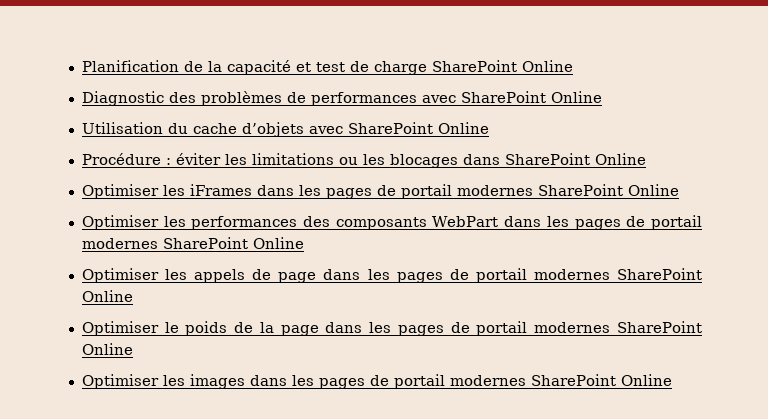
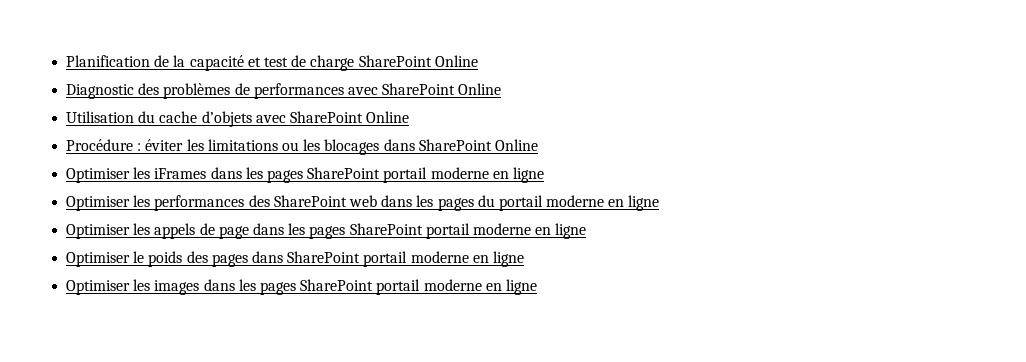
- Optimiser les iFrames dans les pages de portail modernes SharePoint Online
+ Optimiser les iFrames dans les pages SharePoint portail moderne en ligne
- Optimiser les performances des composants WebPart dans les pages de portail modernes SharePoint Online
+ Optimiser les performances des SharePoint web dans les pages du portail moderne en ligne
- Optimiser les appels de page dans les pages de portail modernes SharePoint Online
- Optimiser le poids de la page dans les pages de portail modernes SharePoint Online
+ Optimiser les appels de page dans les pages SharePoint portail moderne en ligne
+ Optimiser le poids des pages dans SharePoint portail moderne en ligne
- Optimiser les images dans les pages de portail modernes SharePoint Online
+ Optimiser les images dans les pages SharePoint portail moderne en ligne

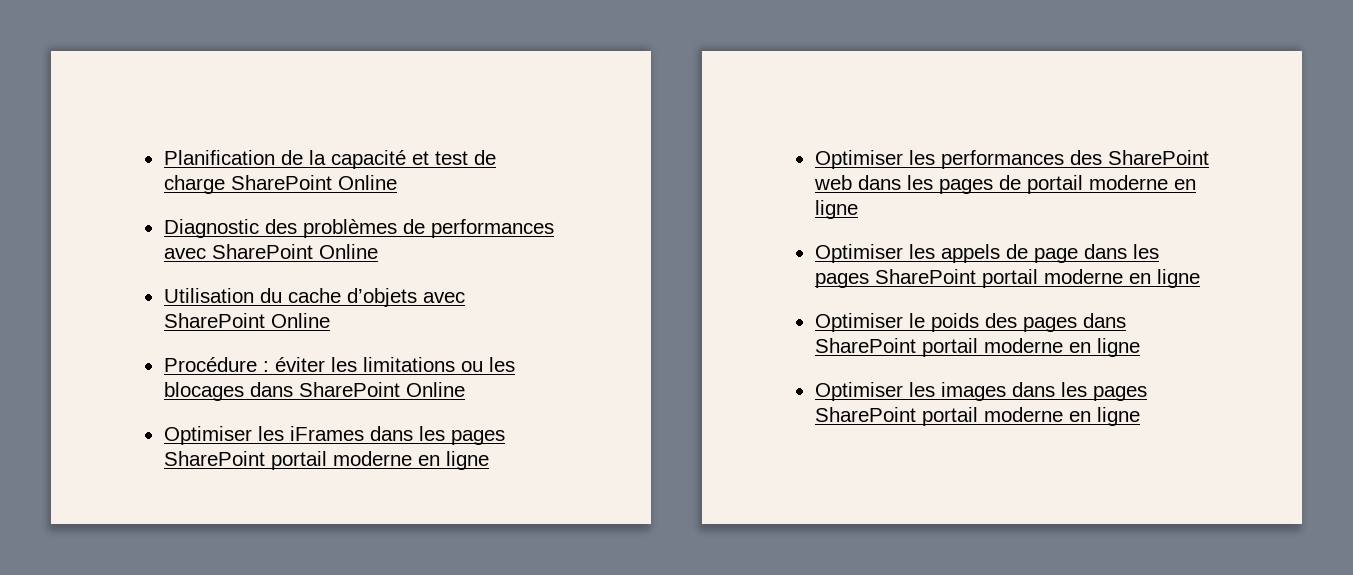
- Optimiser les performances des SharePoint web dans les pages du portail moderne en ligne
+ Optimiser les performances des SharePoint web dans les pages de portail moderne en ligne

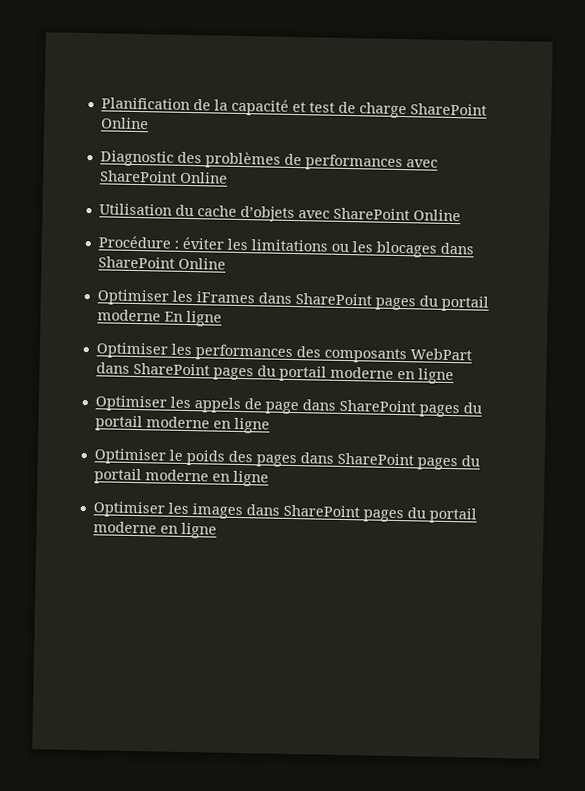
- Optimiser les iFrames dans les pages SharePoint portail moderne en ligne
+ Optimiser les iFrames dans SharePoint pages du portail moderne En ligne
- Optimiser les performances des SharePoint web dans les pages de portail moderne en ligne
+ Optimiser les performances des composants WebPart dans SharePoint pages du portail moderne en ligne
- Optimiser les appels de page dans les pages SharePoint portail moderne en ligne
+ Optimiser les appels de page dans SharePoint pages du portail moderne en ligne
- Optimiser le poids des pages dans SharePoint portail moderne en ligne
+ Optimiser le poids des pages dans SharePoint pages du portail moderne en ligne
- Optimiser les images dans les pages SharePoint portail moderne en ligne
+ Optimiser les images dans SharePoint pages du portail moderne en ligne

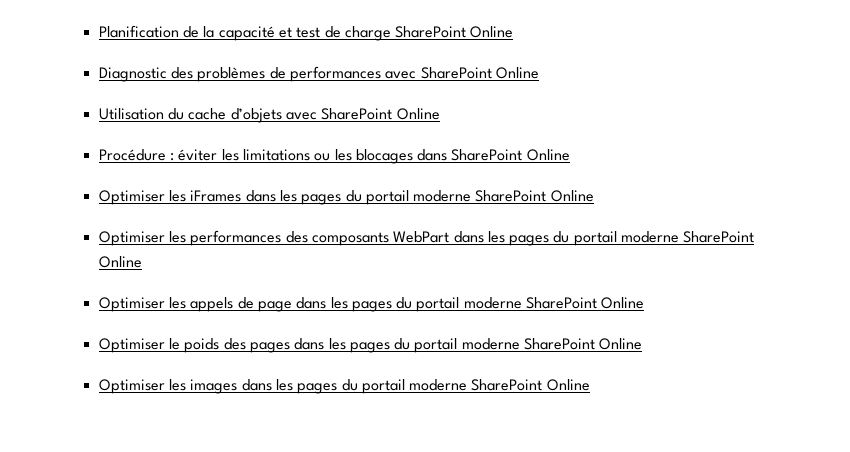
- Optimiser les iFrames dans SharePoint pages du portail moderne En ligne
+ Optimiser les iFrames dans les pages du portail moderne SharePoint Online
- Optimiser les performances des composants WebPart dans SharePoint pages du portail moderne en ligne
+ Optimiser les performances des composants WebPart dans les pages du portail moderne SharePoint Online
- Optimiser les appels de page dans SharePoint pages du portail moderne en ligne
+ Optimiser les appels de page dans les pages du portail moderne SharePoint Online
- Optimiser le poids des pages dans SharePoint pages du portail moderne en ligne
+ Optimiser le poids des pages dans les pages du portail moderne SharePoint Online
- Optimiser les images dans SharePoint pages du portail moderne en ligne
+ Optimiser les images dans les pages du portail moderne SharePoint Online

